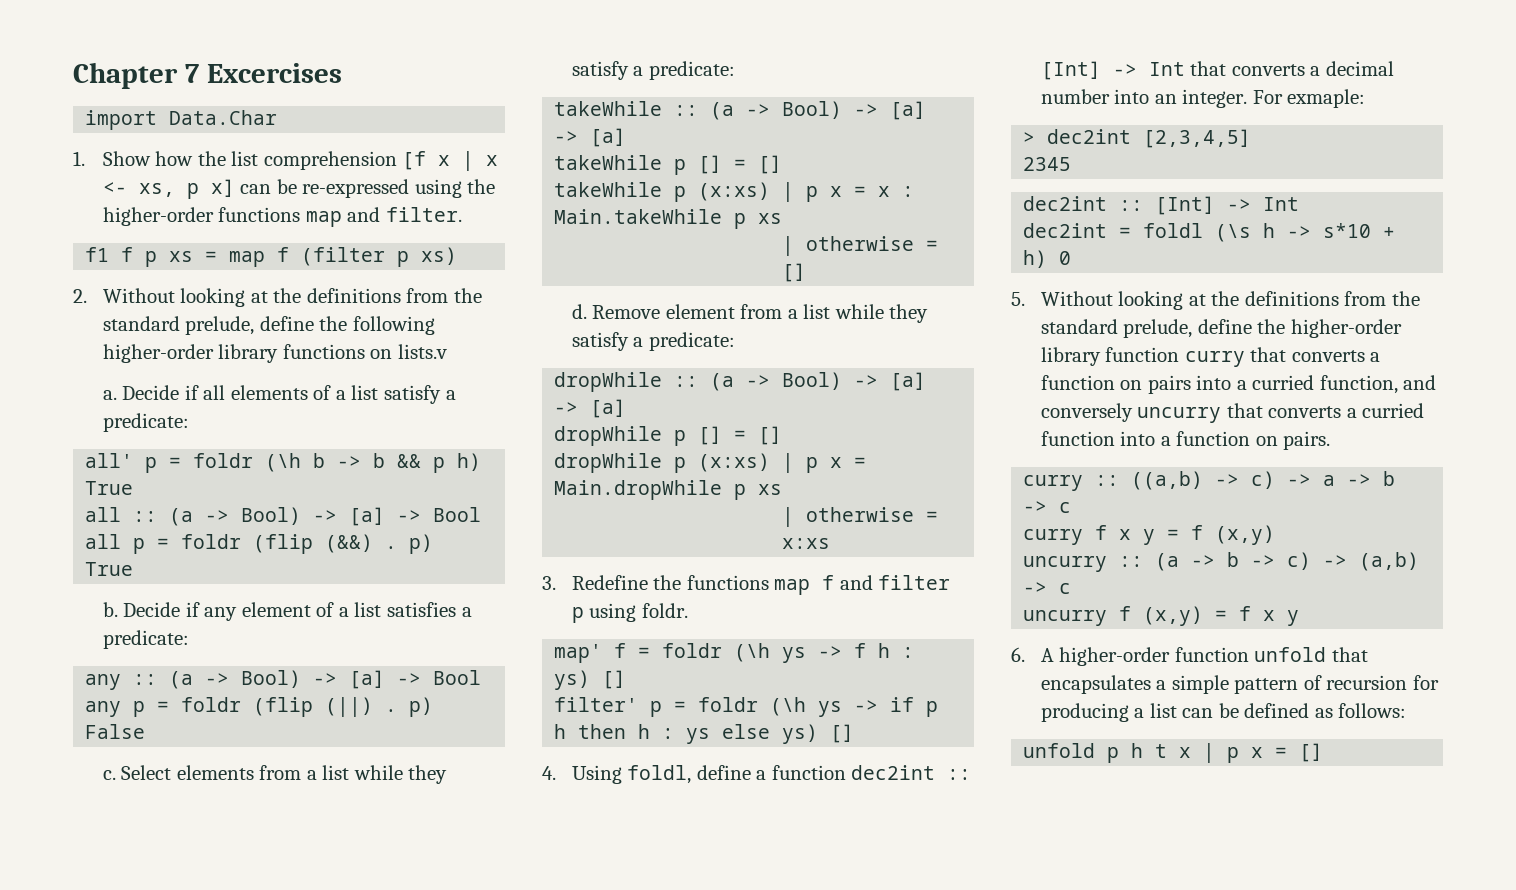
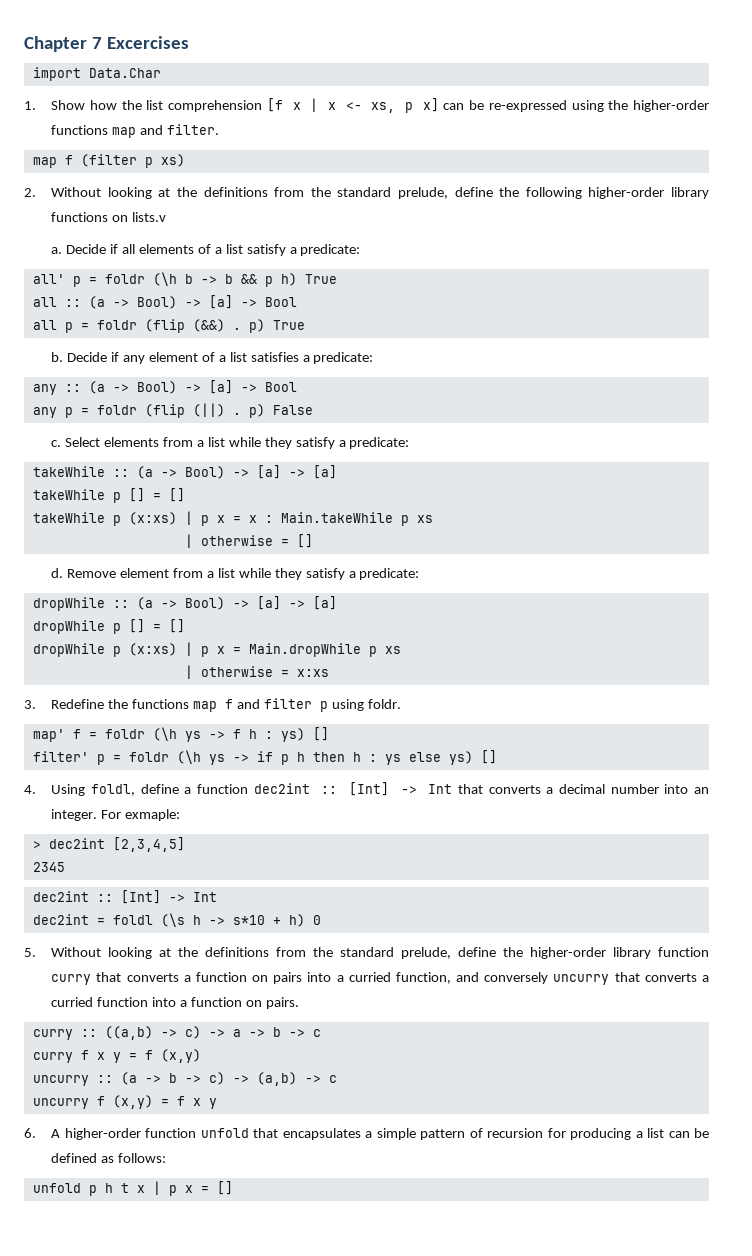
- f1 f p xs = map f (filter p xs)
+ map f (filter p xs)

